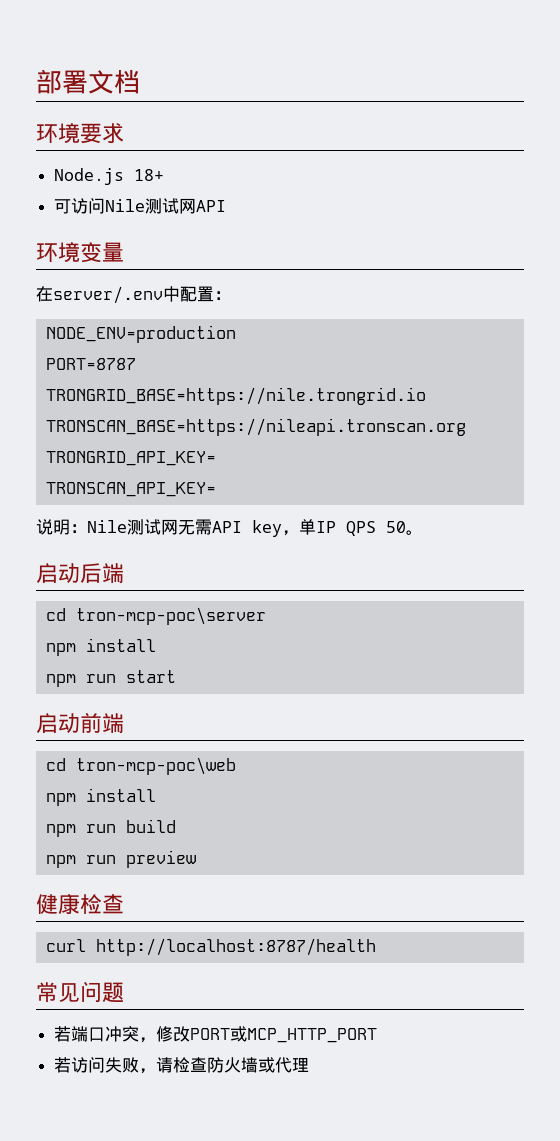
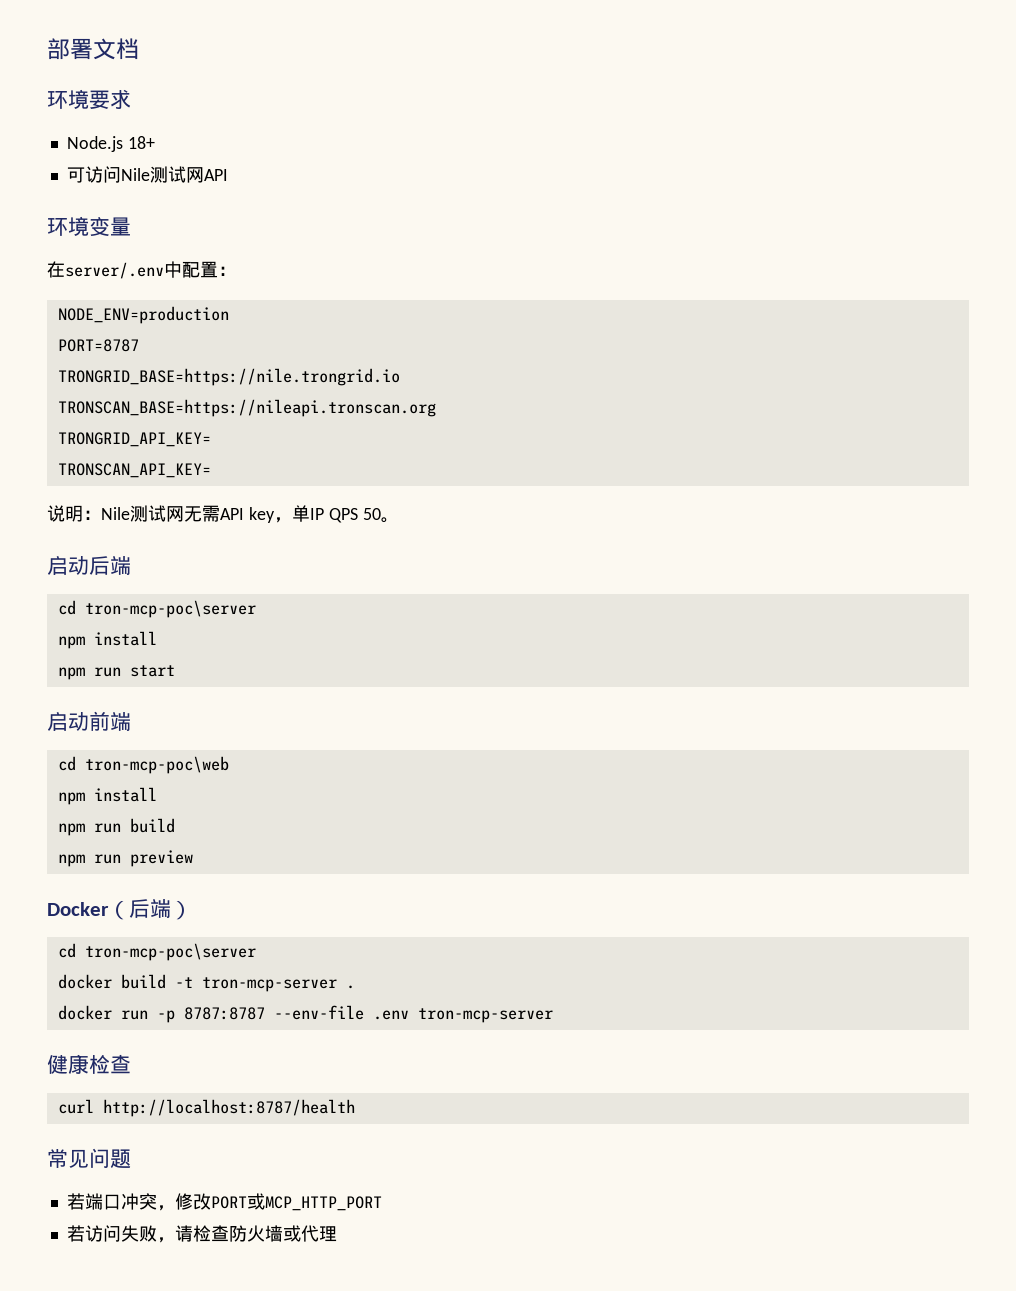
+ Docker（后端）
+ cd tron-mcp-poc\server
+ docker build -t tron-mcp-server .
+ docker run -p 8787:8787 --env-file .env tron-mcp-server

